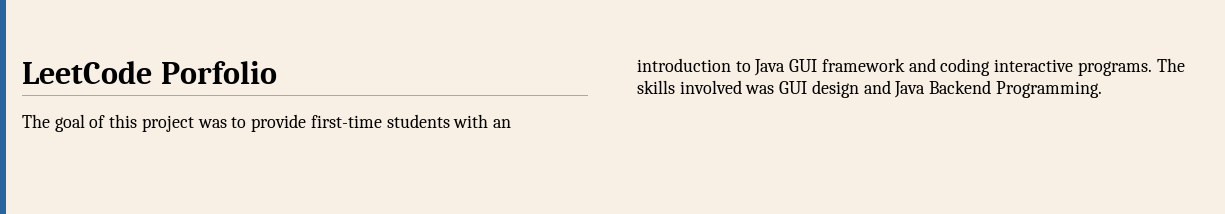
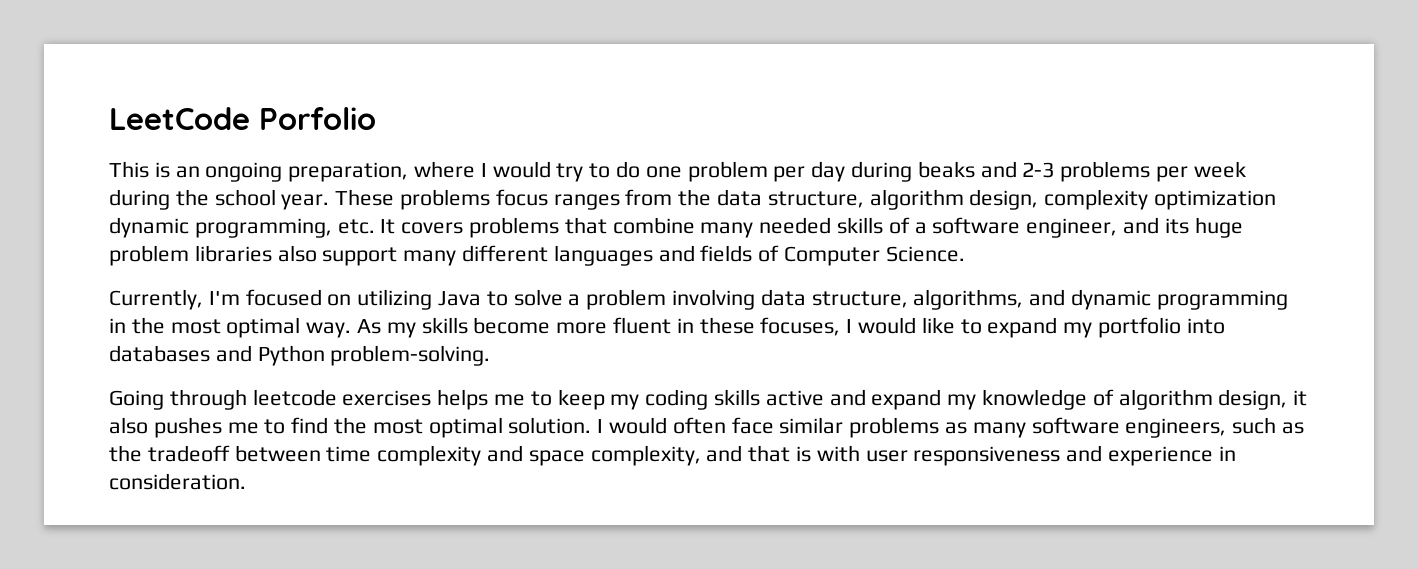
- The goal of this project was to provide first-time students with an introduction to Java GUI framework and coding interactive programs. The skills involved was GUI design and Java Backend Programming.
+ This is an ongoing preparation, where I would try to do one problem per day during beaks and 2-3 problems per week during the school year. These problems focus ranges from the data structure, algorithm design, complexity optimization dynamic programming, etc. It covers problems that combine many needed skills of a software engineer, and its huge problem libraries also support many different languages and fields of Computer Science.
+ Currently, I'm focused on utilizing Java to solve a problem involving data structure, algorithms, and dynamic programming in the most optimal way. As my skills become more fluent in these focuses, I would like to expand my portfolio into databases and Python problem-solving.
+ Going through leetcode exercises helps me to keep my coding skills active and expand my knowledge of algorithm design, it also pushes me to find the most optimal solution. I would often face similar problems as many software engineers, such as the tradeoff between time complexity and space complexity, and that is with user responsiveness and experience in consideration.

